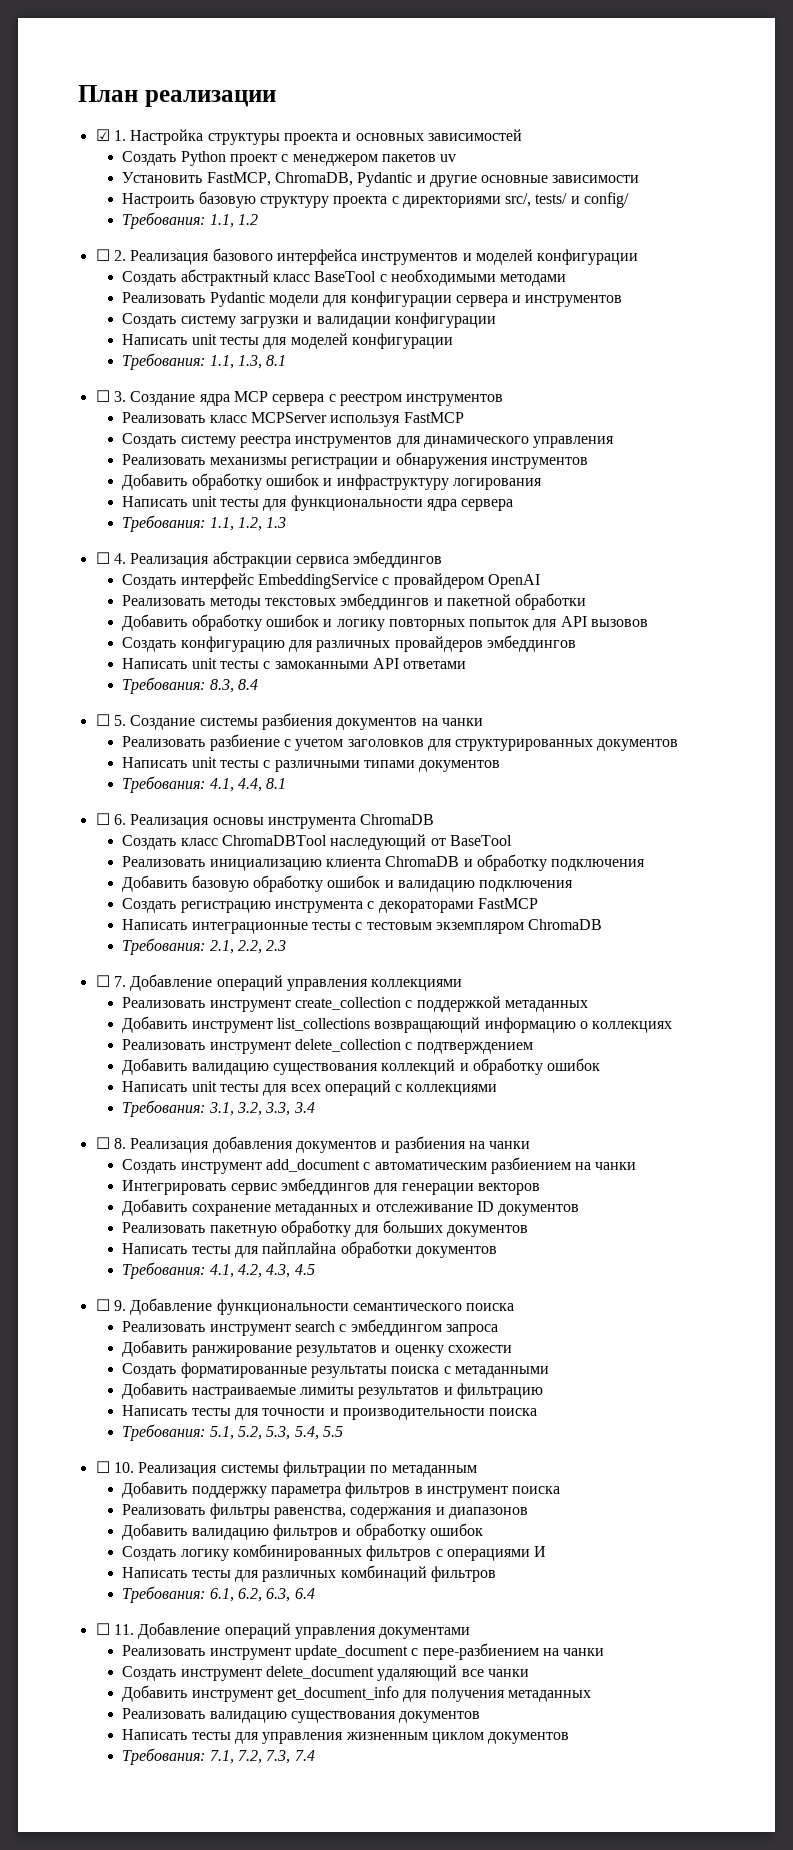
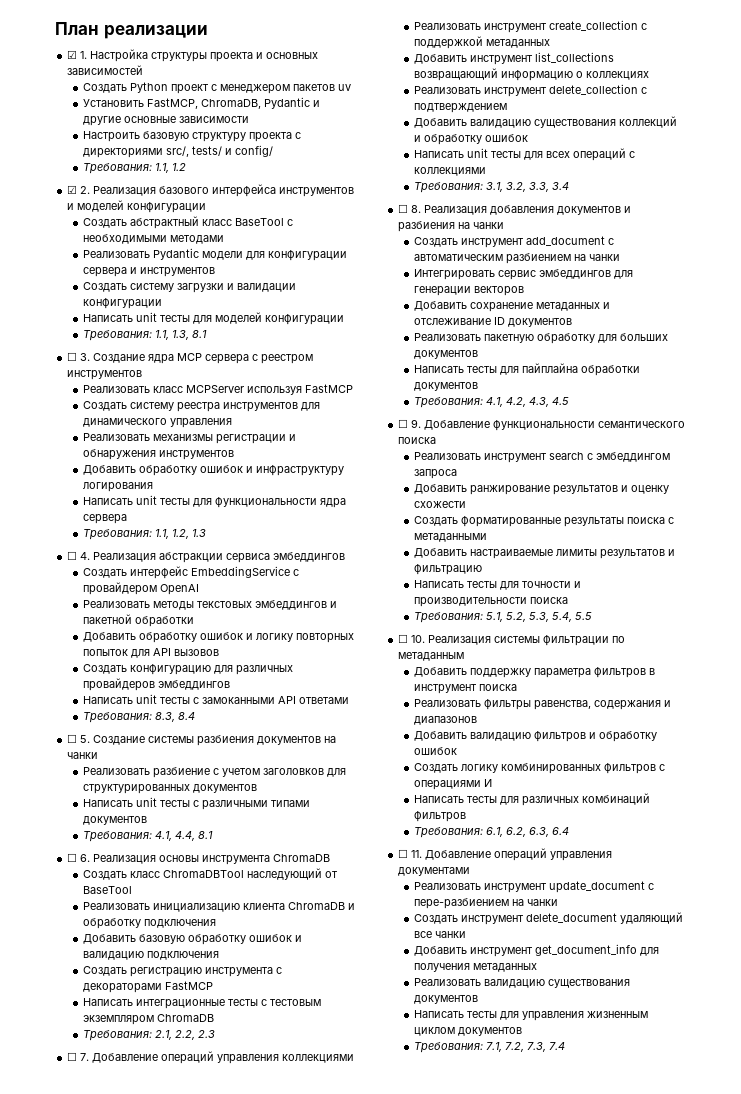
- ☐ 2. Реализация базового интерфейса инструментов и моделей конфигурации
+ ☑ 2. Реализация базового интерфейса инструментов и моделей конфигурации

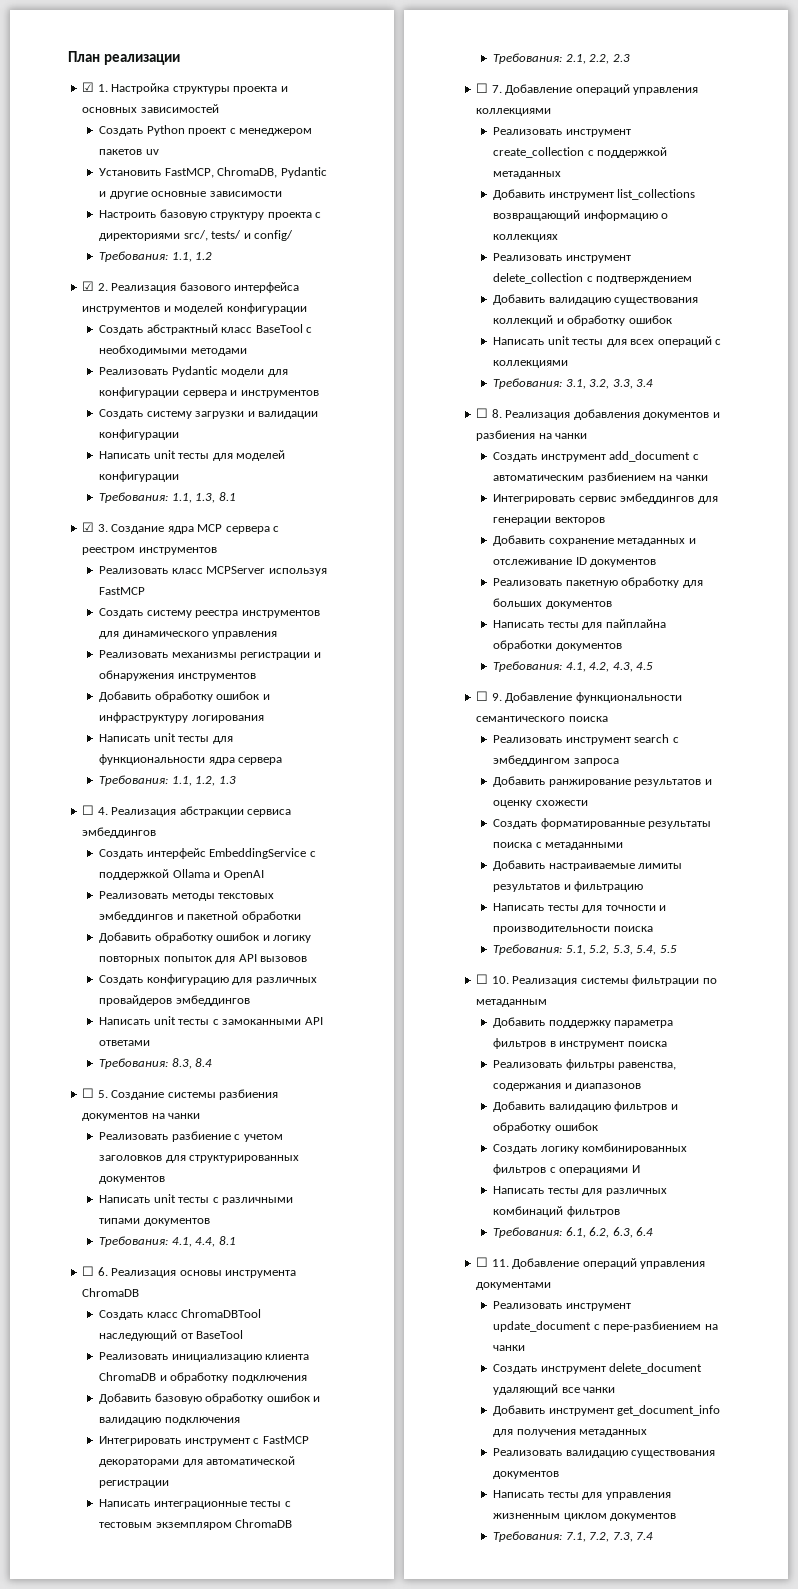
- ☐ 3. Создание ядра MCP сервера с реестром инструментов
+ ☑ 3. Создание ядра MCP сервера с реестром инструментов
- Создать интерфейс EmbeddingService с провайдером OpenAI
+ Создать интерфейс EmbeddingService с поддержкой Ollama и OpenAI
- Создать регистрацию инструмента с декораторами FastMCP
+ Интегрировать инструмент с FastMCP декораторами для автоматической регистрации

